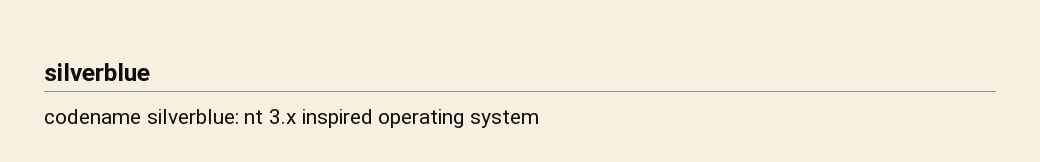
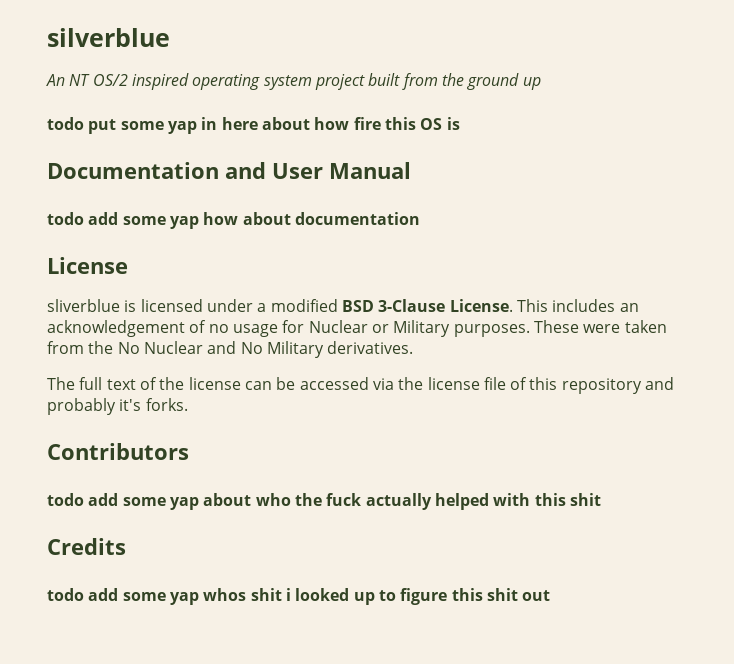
- codename silverblue: nt 3.x inspired operating system
+ An NT OS/2 inspired operating system project built from the ground up
+ todo put some yap in here about how fire this OS is
+ Documentation and User Manual
+ todo add some yap how about documentation
+ License
+ sliverblue is licensed under a modified BSD 3-Clause License. This includes an acknowledgement of no usage for Nuclear or Military purposes. These were taken from the No Nuclear and No Military derivatives.
+ The full text of the license can be accessed via the license file of this repository and probably it's forks.
+ Contributors
+ todo add some yap about who the fuck actually helped with this shit
+ Credits
+ todo add some yap whos shit i looked up to figure this shit out

